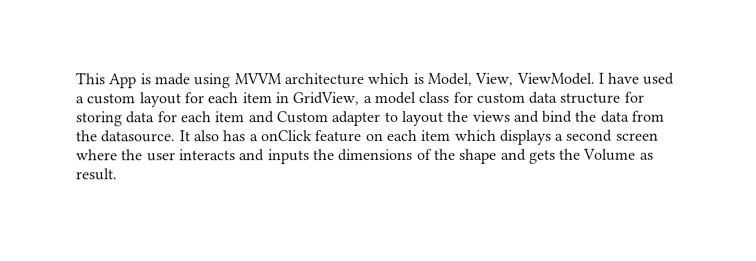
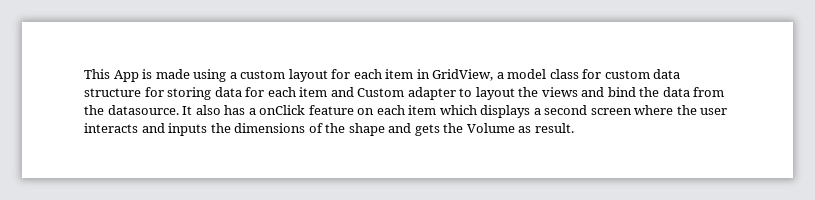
- This App is made using MVVM architecture which is Model, View, ViewModel. I have used a custom layout for each item in GridView, a model class for custom data structure for storing data for each item and Custom adapter to layout the views and bind the data from the datasource.
+ This App is made using a custom layout for each item in GridView, a model class for custom data structure for storing data for each item and Custom adapter to layout the views and bind the data from the datasource.

